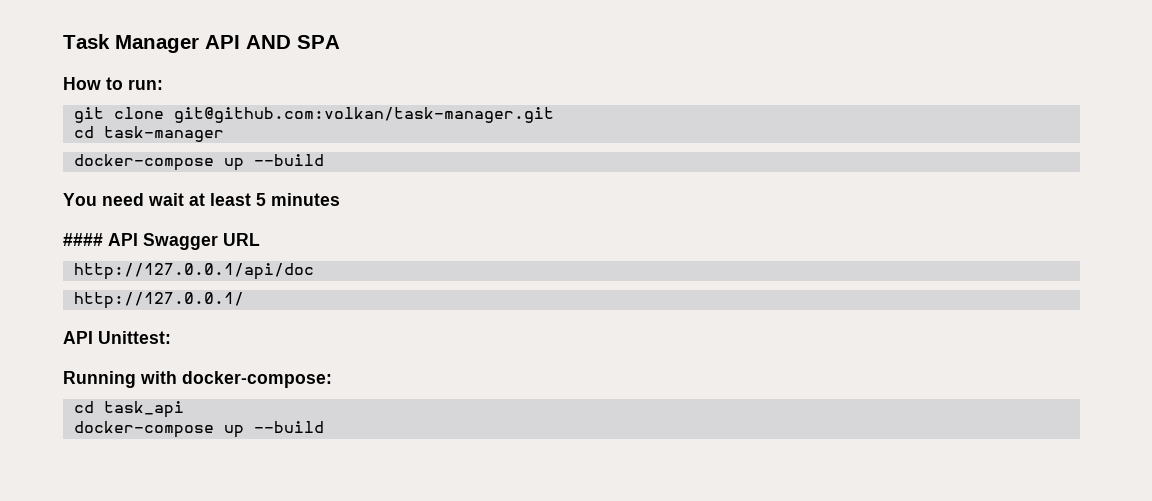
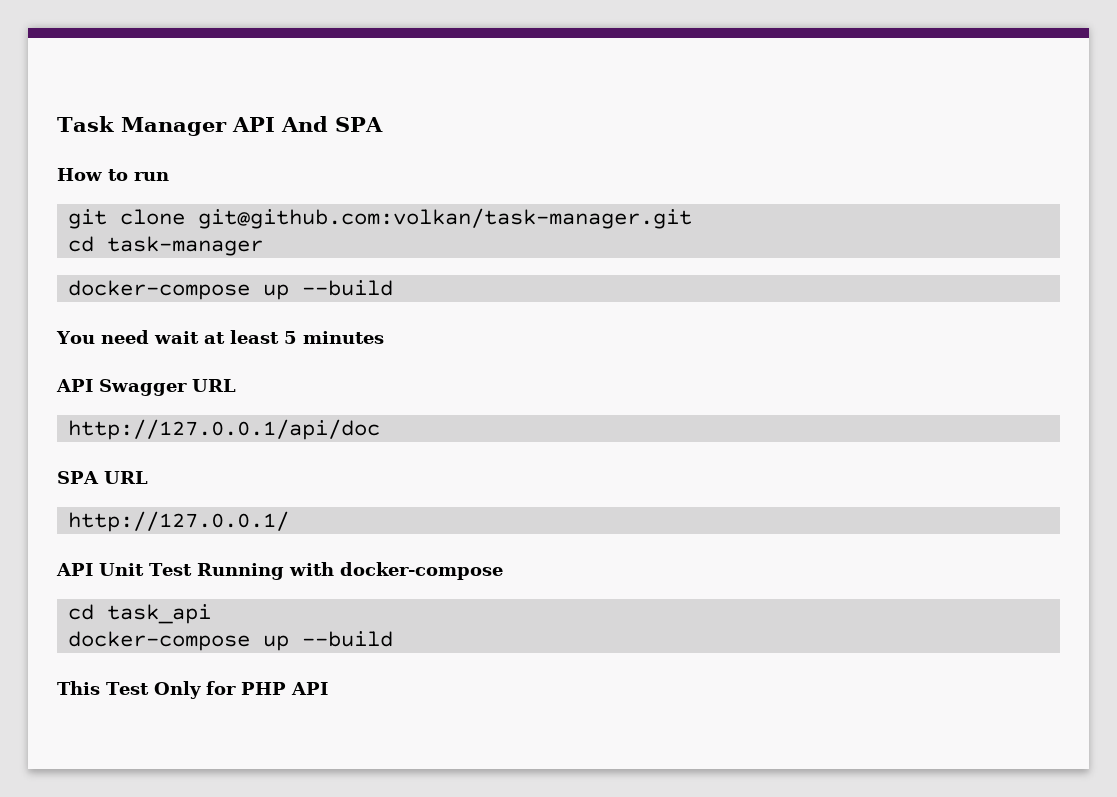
- Task Manager API AND SPA
+ Task Manager API And SPA
- How to run:
+ How to run
- #### API Swagger URL
+ API Swagger URL
+ SPA URL
- API Unittest:
- Running with docker-compose:
+ API Unit Test Running with docker-compose
+ This Test Only for PHP API

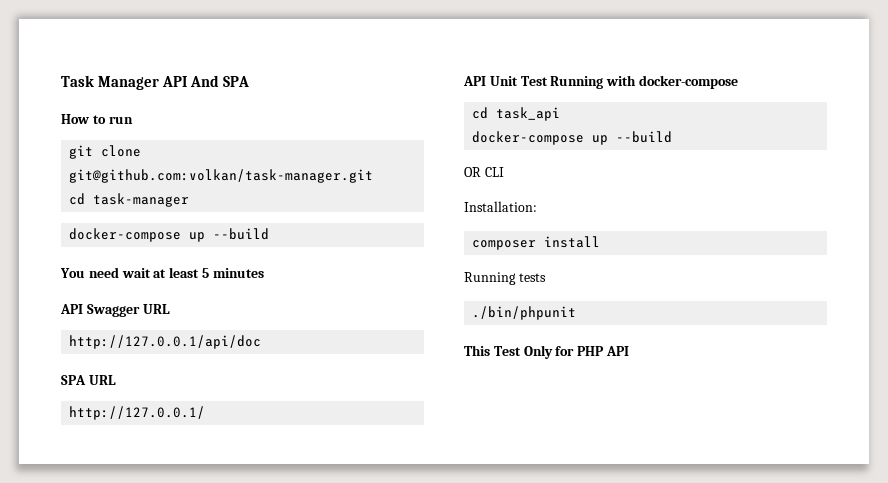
+ OR CLI
+ Installation:
+ composer install
+ Running tests
+ ./bin/phpunit

